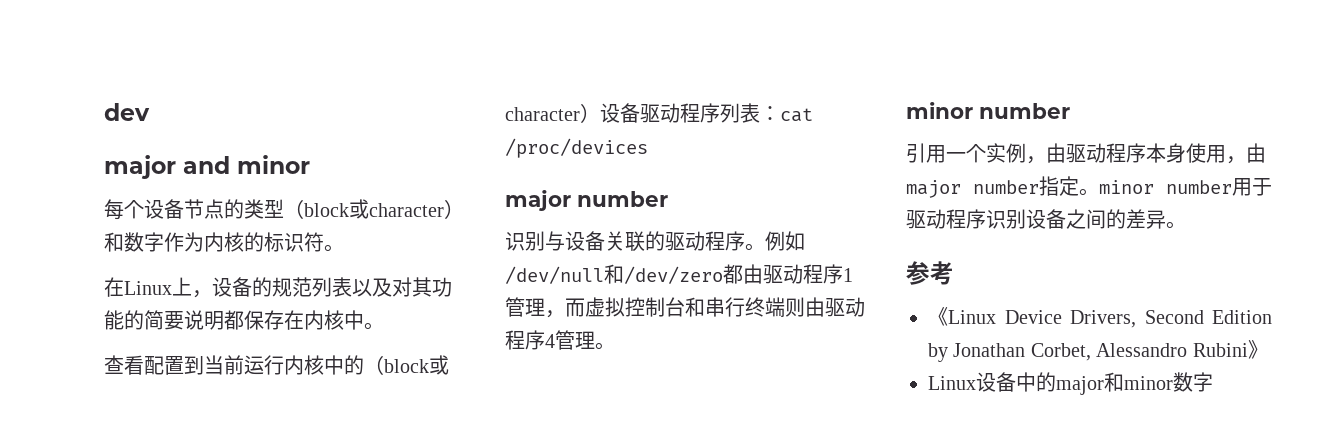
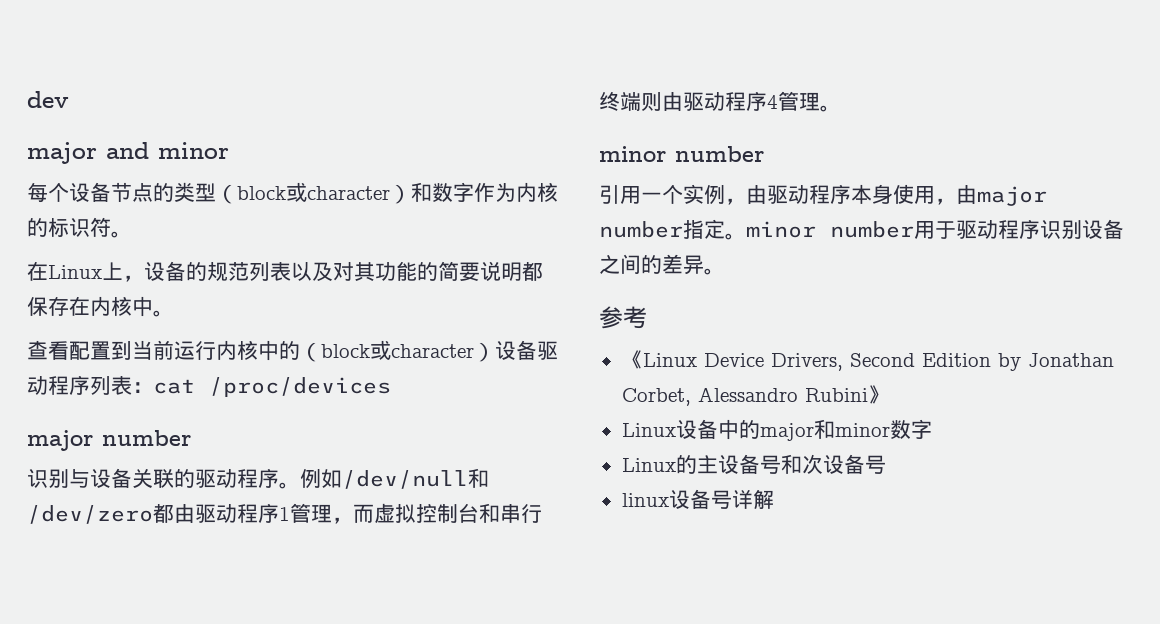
+ Linux的主设备号和次设备号
+ linux设备号详解

